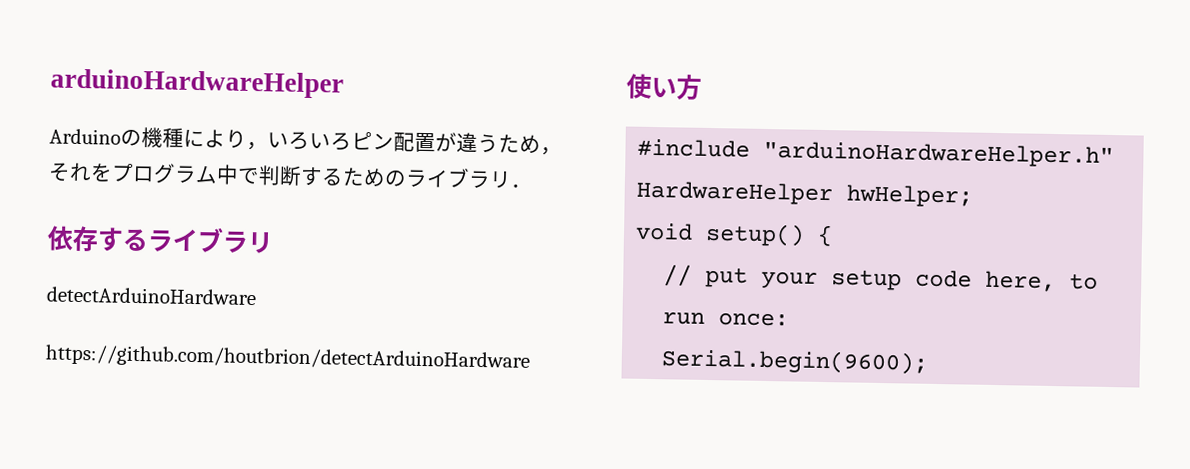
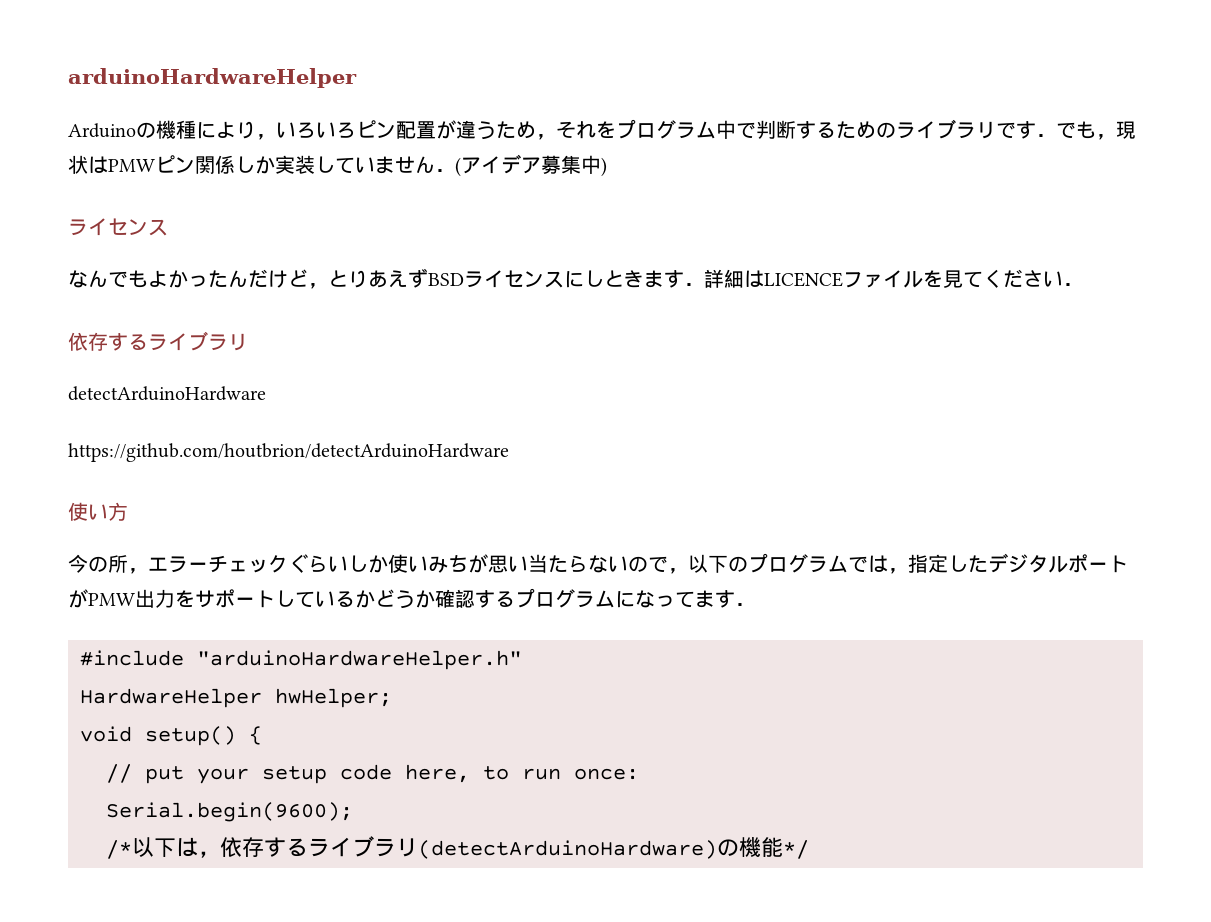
- Arduinoの機種により，いろいろピン配置が違うため，それをプログラム中で判断するためのライブラリ．
+ Arduinoの機種により，いろいろピン配置が違うため，それをプログラム中で判断するためのライブラリです．でも，現状はPMWピン関係しか実装していません．(アイデア募集中)
+ ライセンス
+ なんでもよかったんだけど，とりあえずBSDライセンスにしときます．詳細はLICENCEファイルを見てください．
+ 今の所，エラーチェックぐらいしか使いみちが思い当たらないので，以下のプログラムでは，指定したデジタルポートがPMW出力をサポートしているかどうか確認するプログラムになってます．
+ /*以下は，依存するライブラリ(detectArduinoHardware)の機能*/

